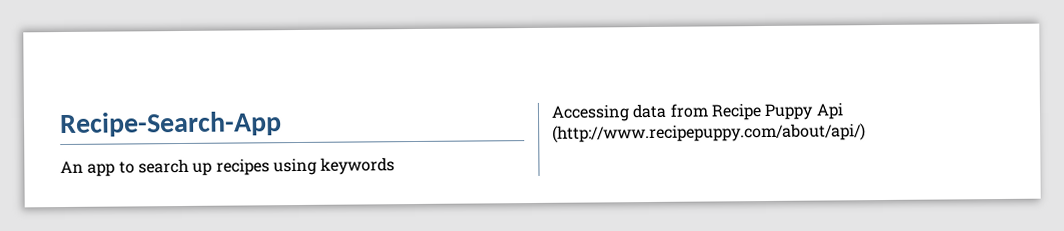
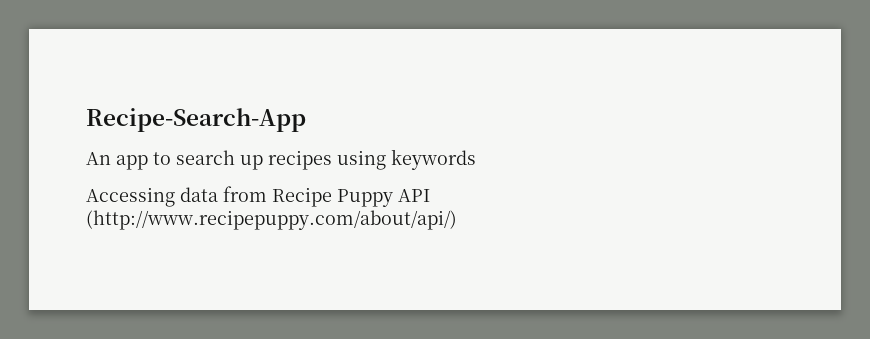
- Accessing data from Recipe Puppy Api (http://www.recipepuppy.com/about/api/)
+ Accessing data from Recipe Puppy API (http://www.recipepuppy.com/about/api/)

